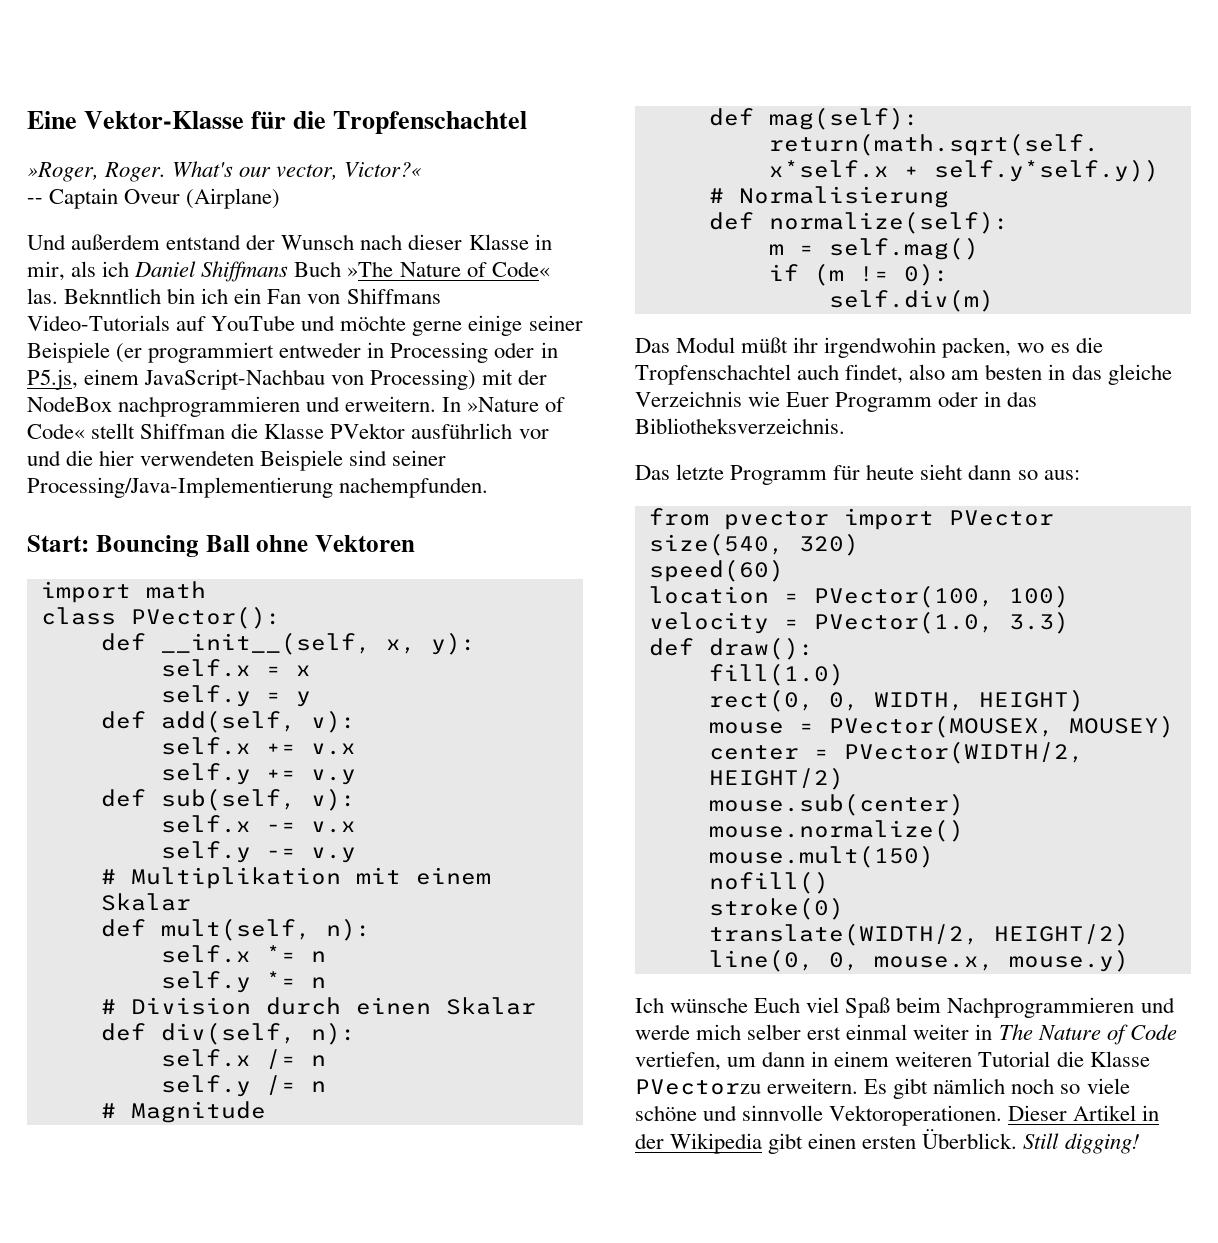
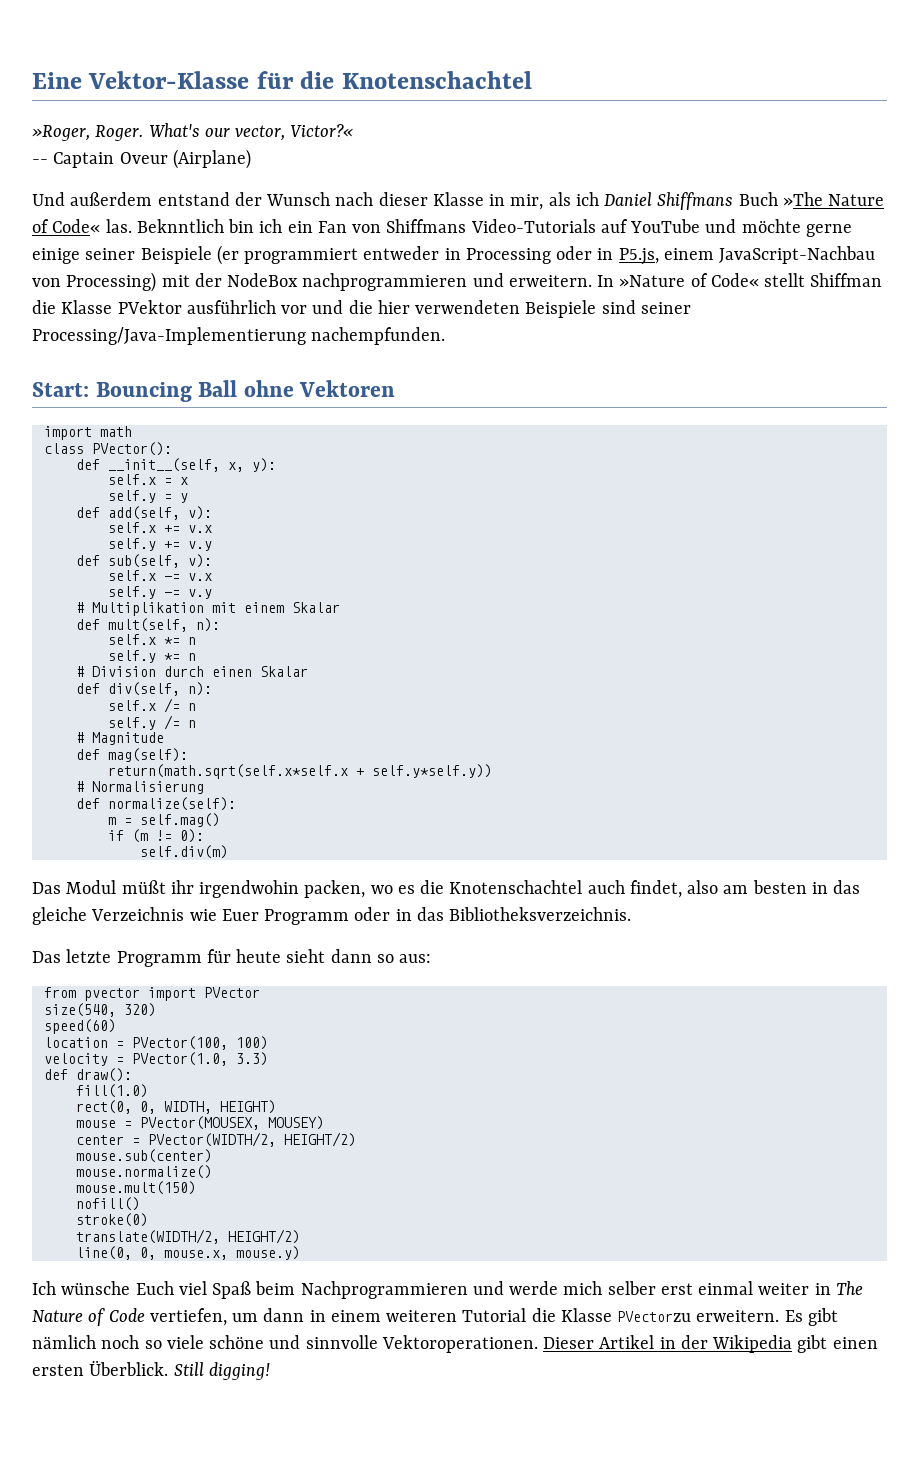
- Eine Vektor-Klasse für die Tropfenschachtel
+ Eine Vektor-Klasse für die Knotenschachtel
- Das Modul müßt ihr irgendwohin packen, wo es die Tropfenschachtel auch findet, also am besten in das gleiche Verzeichnis wie Euer Programm oder in das Bibliotheksverzeichnis.
+ Das Modul müßt ihr irgendwohin packen, wo es die Knotenschachtel auch findet, also am besten in das gleiche Verzeichnis wie Euer Programm oder in das Bibliotheksverzeichnis.

